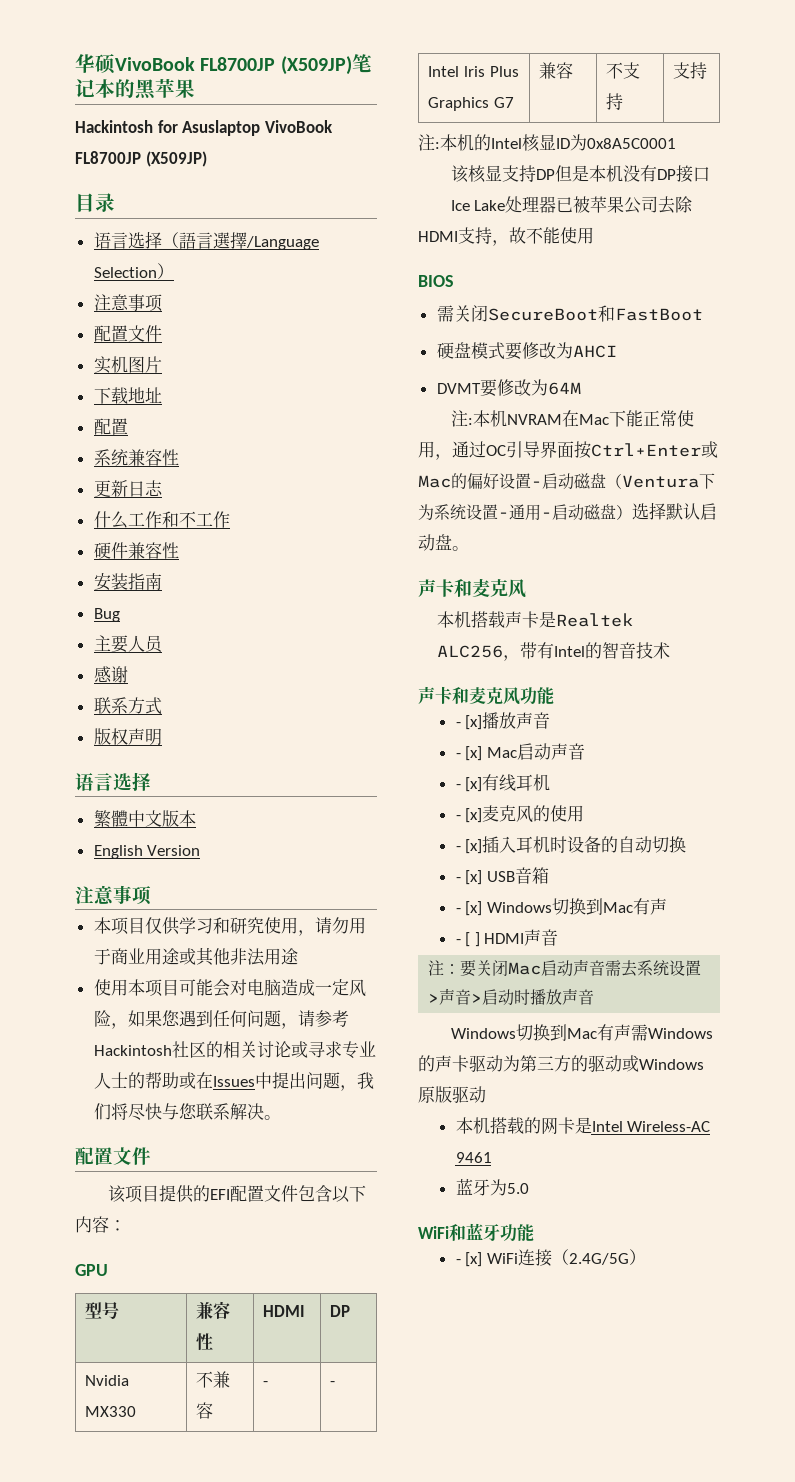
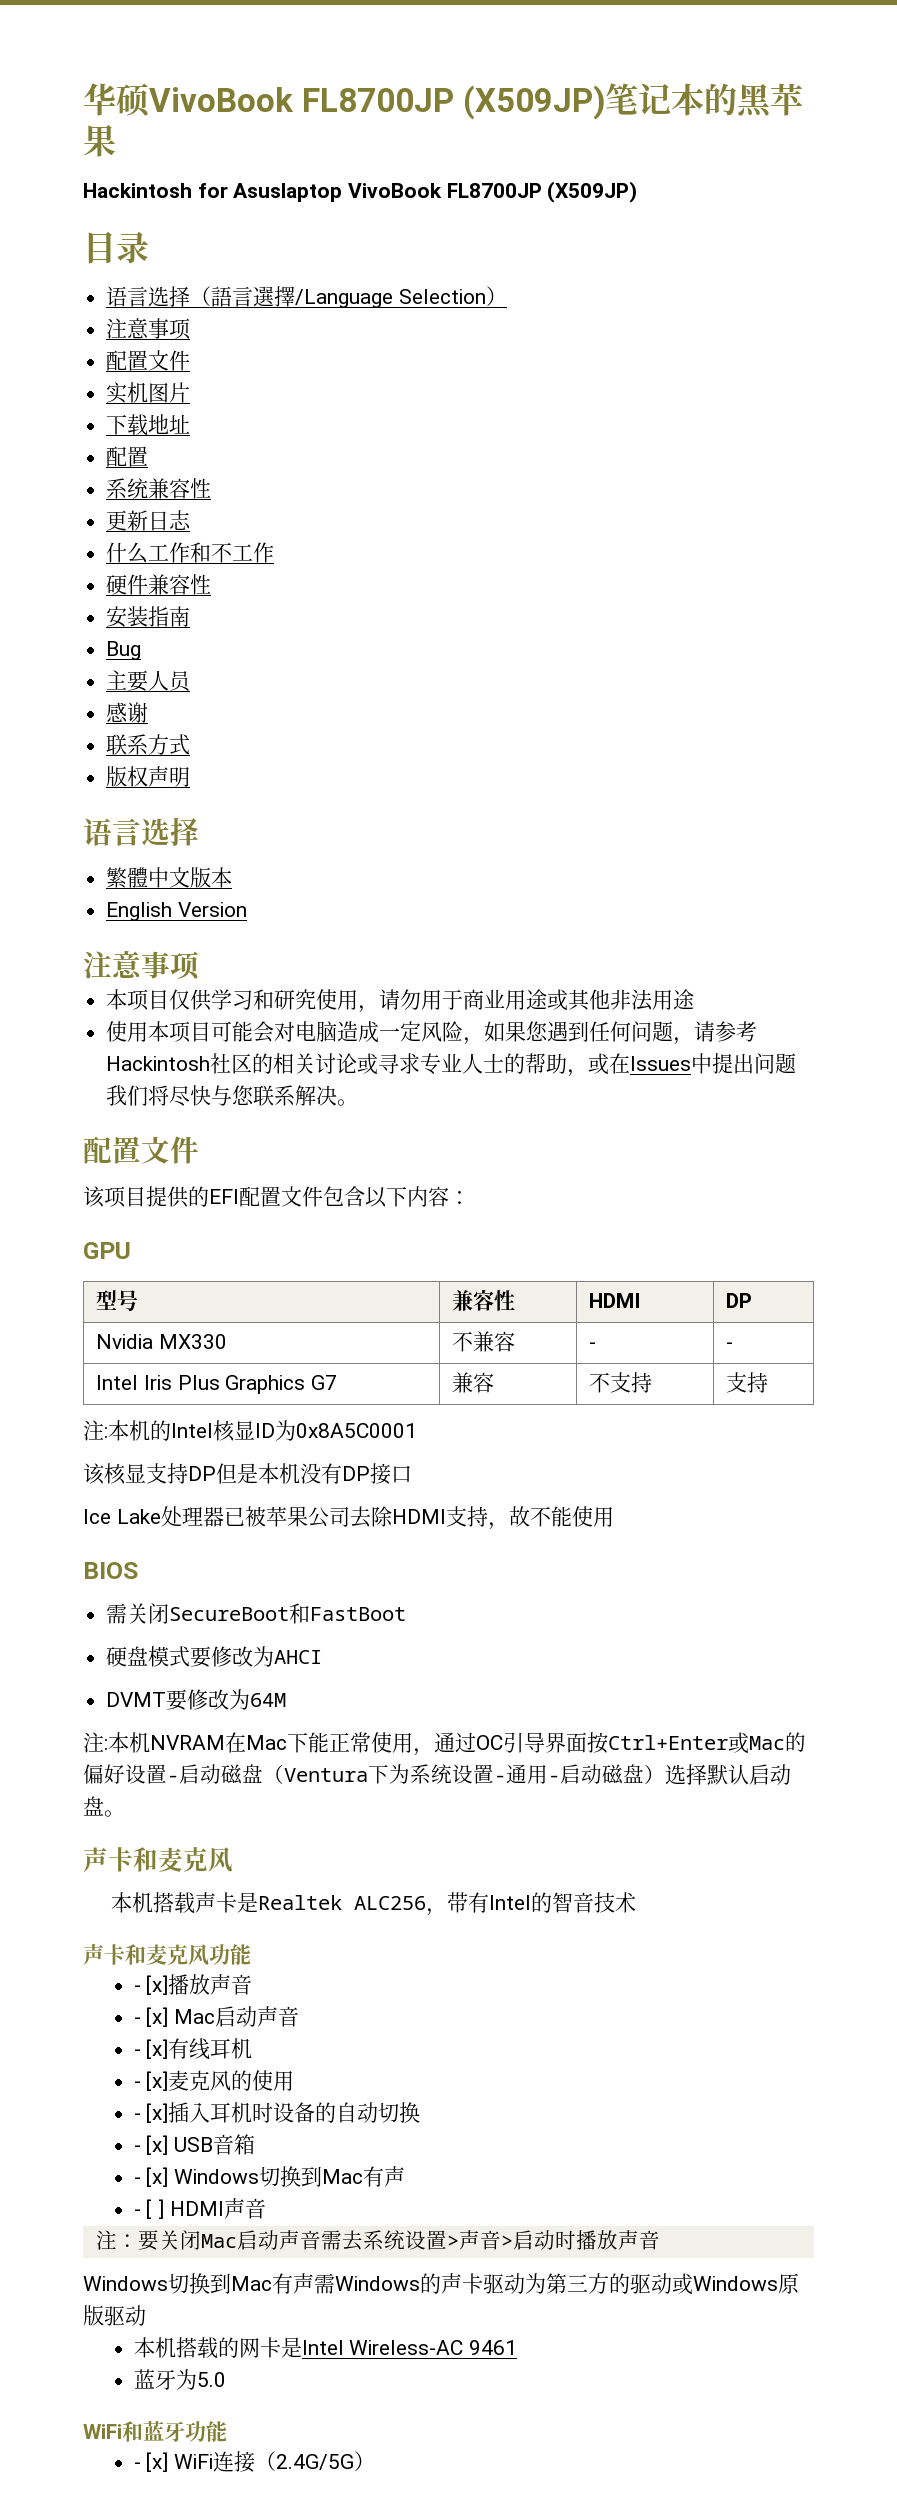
- 使用本项目可能会对电脑造成一定风险，如果您遇到任何问题，请参考Hackintosh社区的相关讨论或寻求专业人士的帮助或在Issues中提出问题，我们将尽快与您联系解决。
+ 使用本项目可能会对电脑造成一定风险，如果您遇到任何问题，请参考Hackintosh社区的相关讨论或寻求专业人士的帮助，或在Issues中提出问题我们将尽快与您联系解决。

